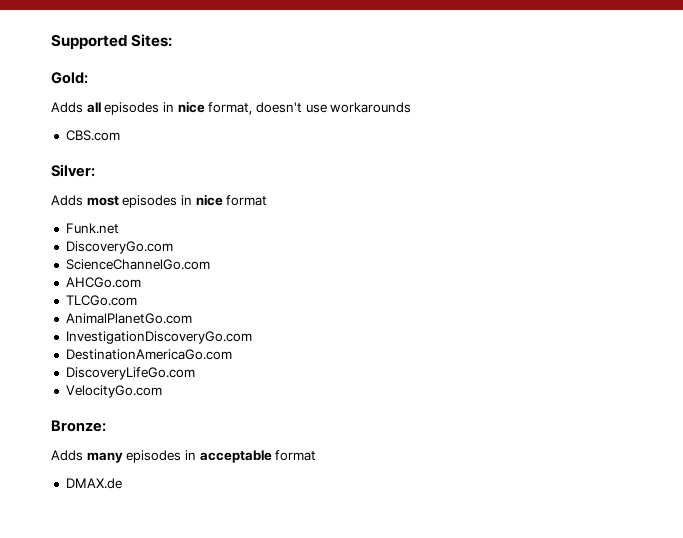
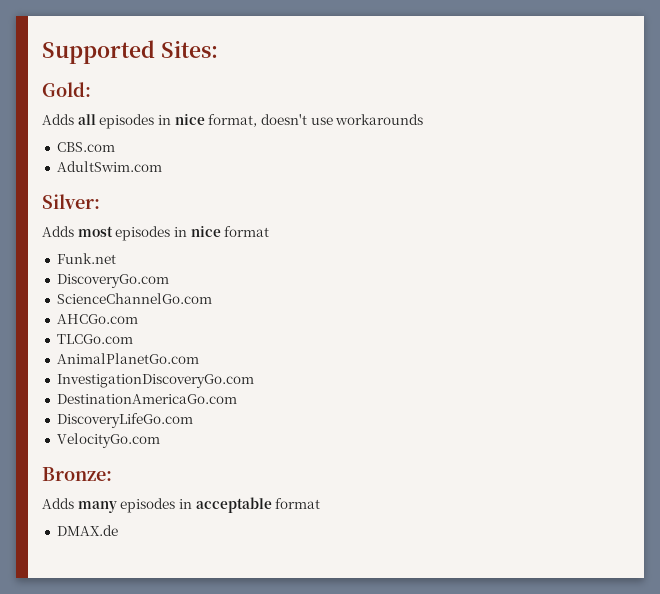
+ AdultSwim.com

